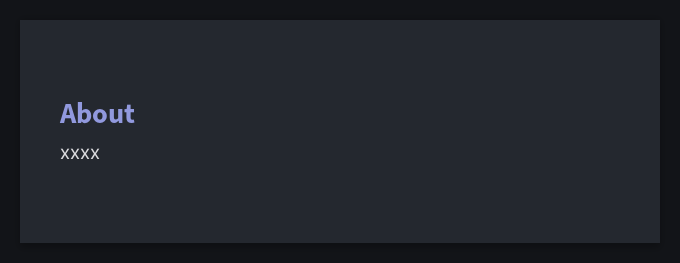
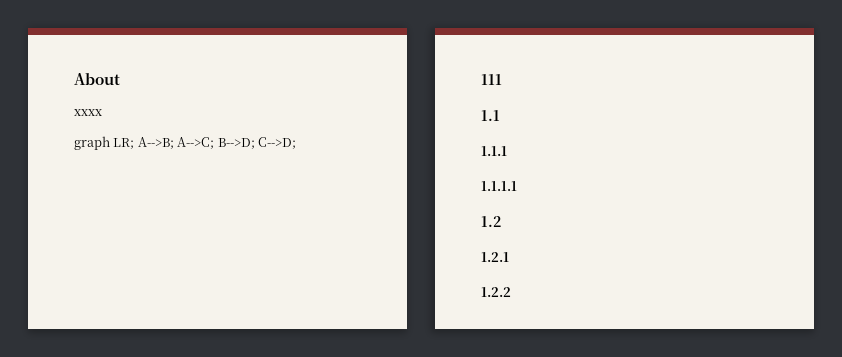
+ graph LR; A-->B; A-->C; B-->D; C-->D;
+ 111
+ 1.1
+ 1.1.1
+ 1.1.1.1
+ 1.2
+ 1.2.1
+ 1.2.2

